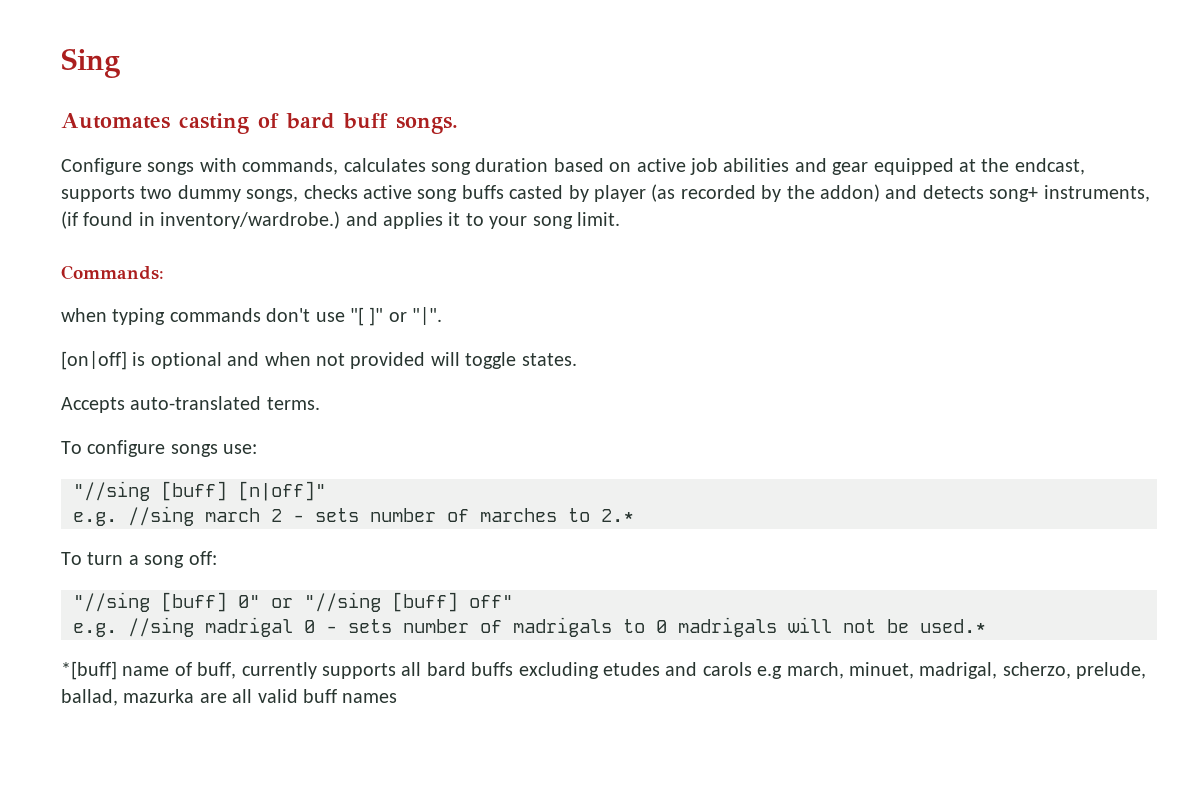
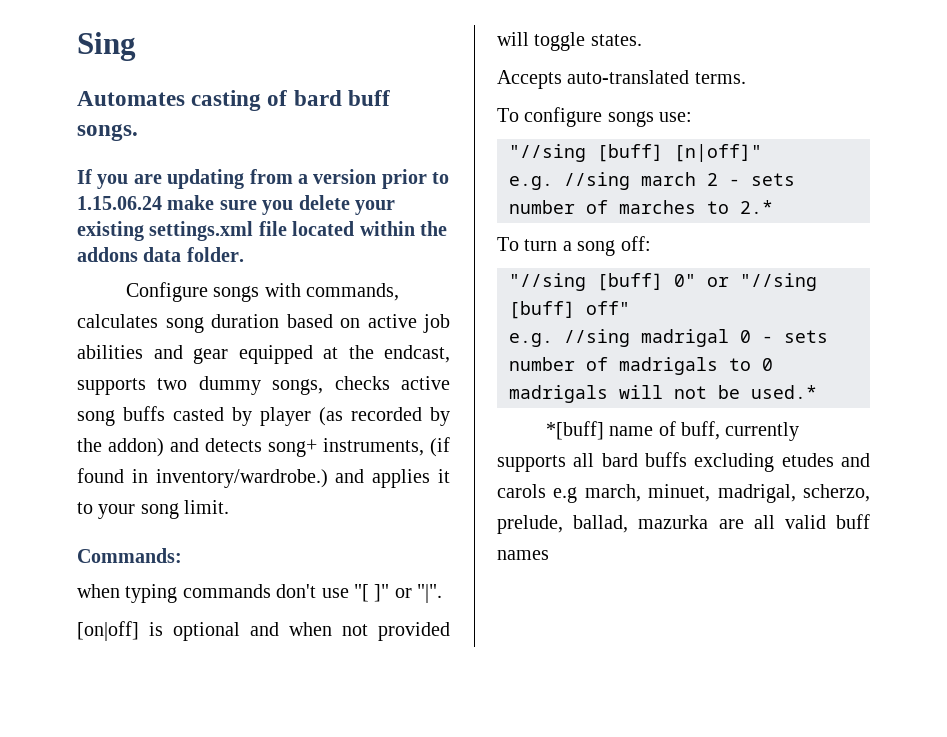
+ If you are updating from a version prior to 1.15.06.24 make sure you delete your existing settings.xml file located within the addons data folder.

